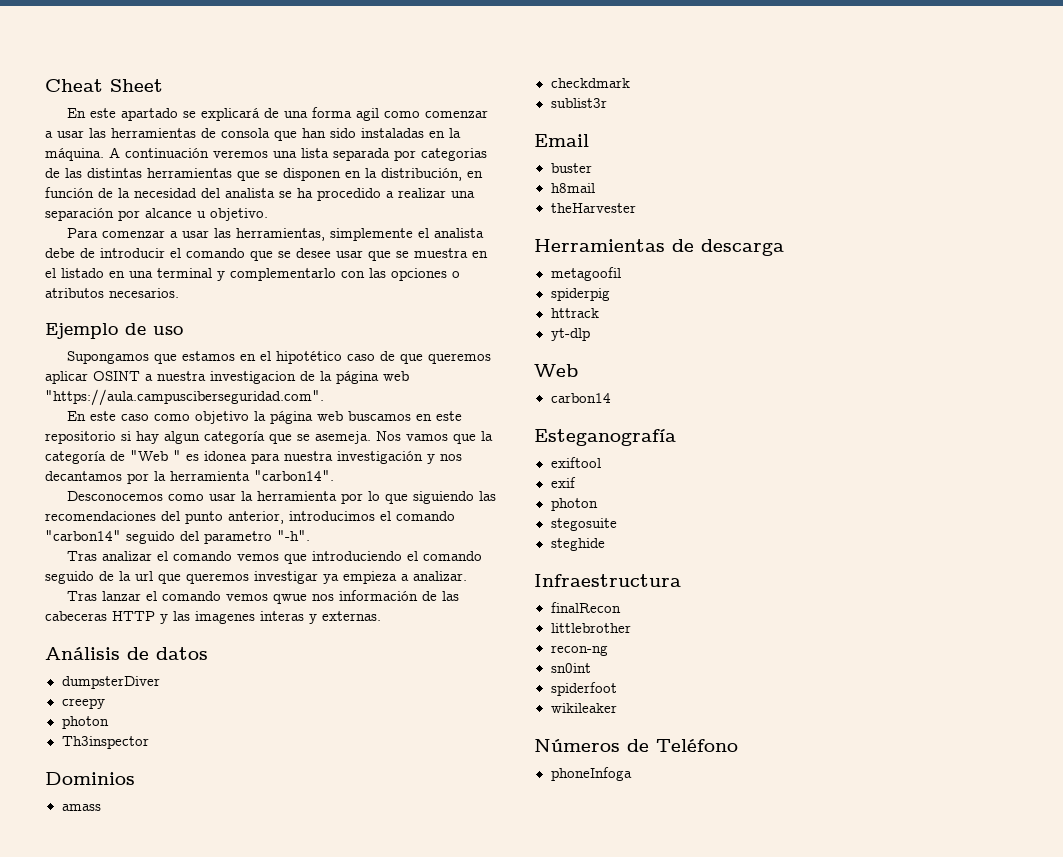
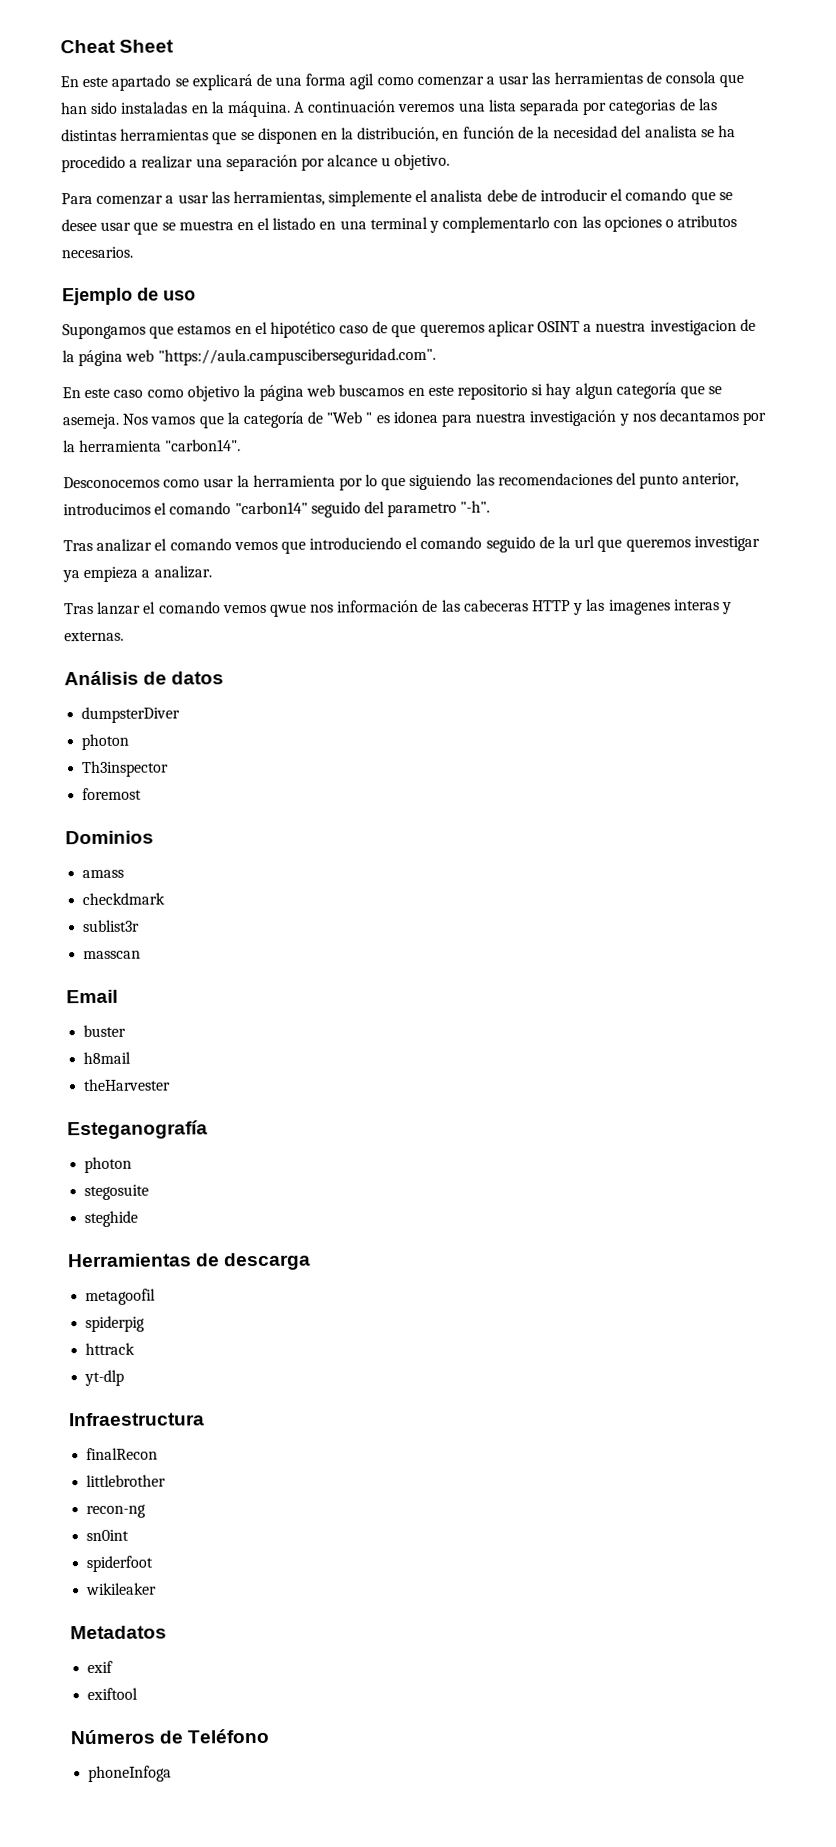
- creepy
+ foremost
+ masscan
+ Esteganografía
+ photon
+ stegosuite
+ steghide
- Web
- carbon14
- Esteganografía
- exiftool
- exif
- photon
- stegosuite
- steghide
+ Metadatos
+ exif
+ exiftool

